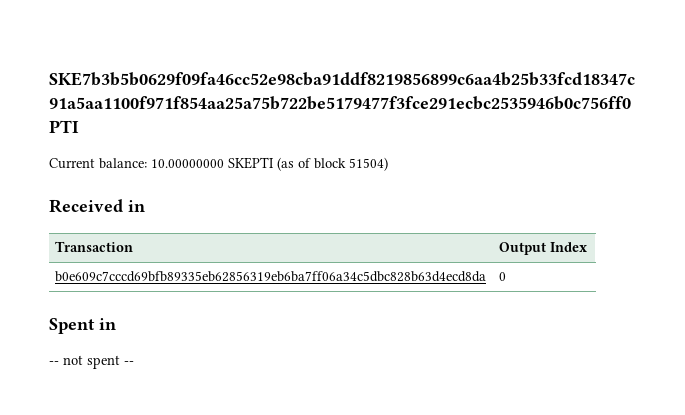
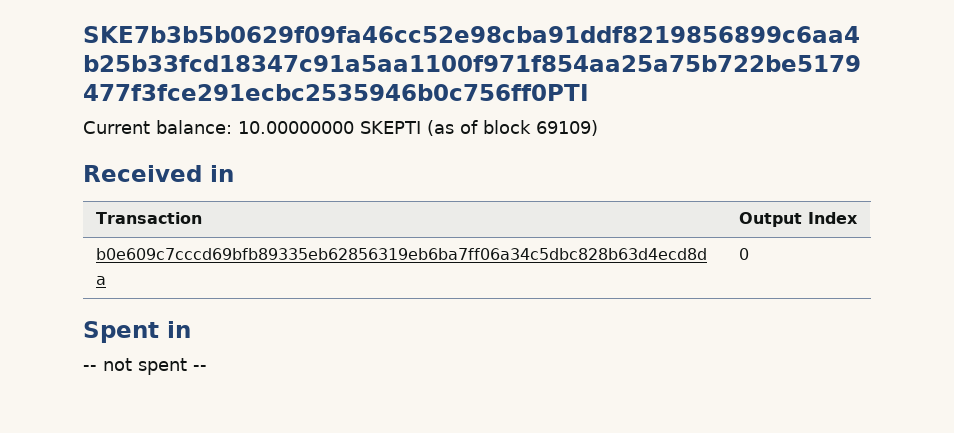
- Current balance: 10.00000000 SKEPTI (as of block 51504)
+ Current balance: 10.00000000 SKEPTI (as of block 69109)

